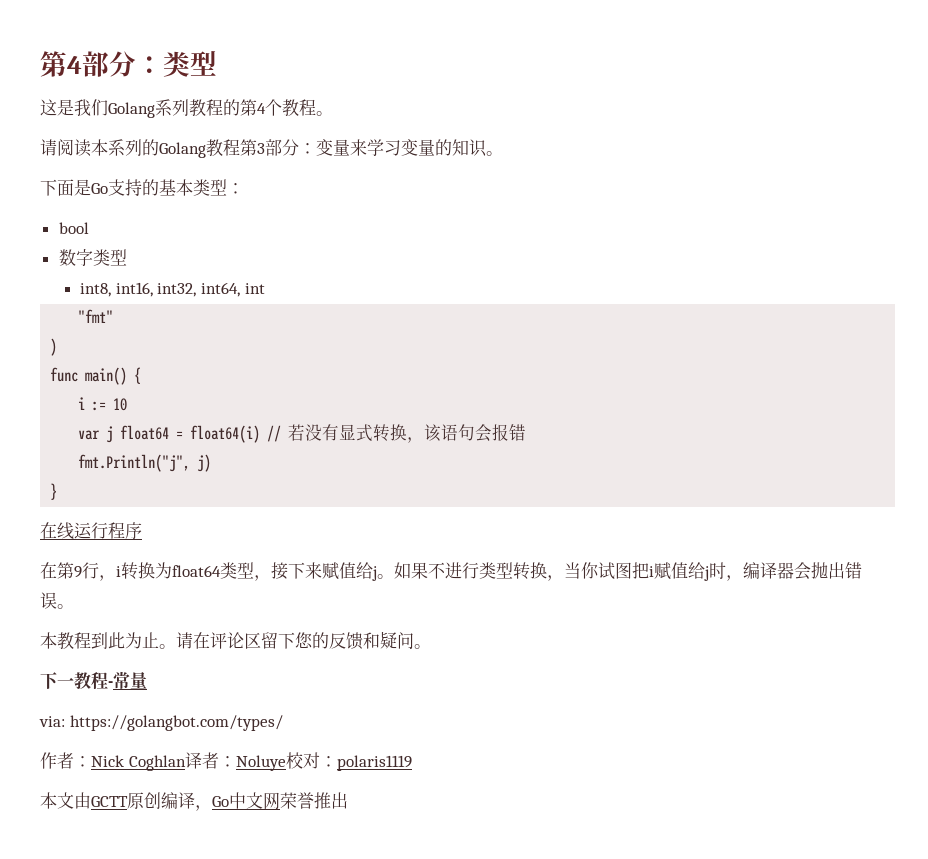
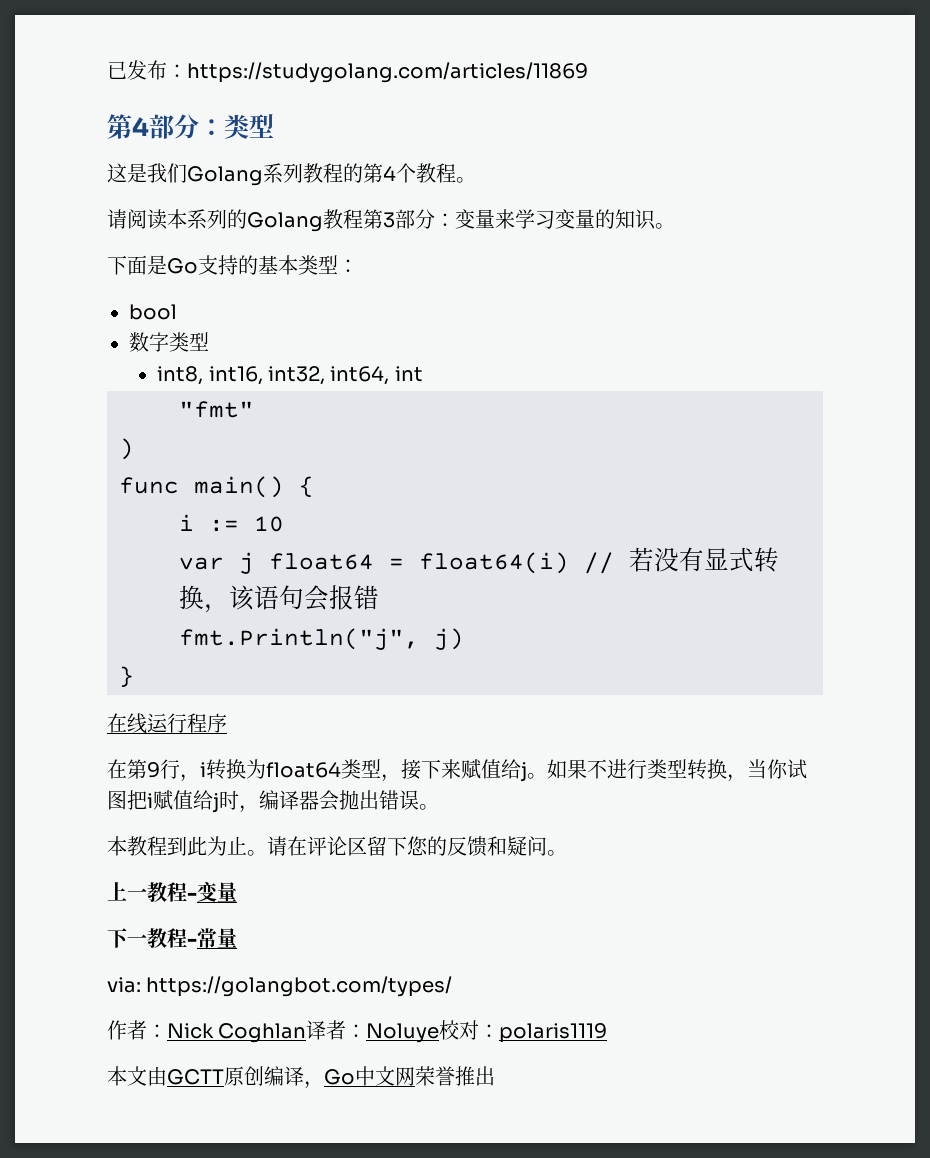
+ 已发布：https://studygolang.com/articles/11869
+ 上一教程-变量

